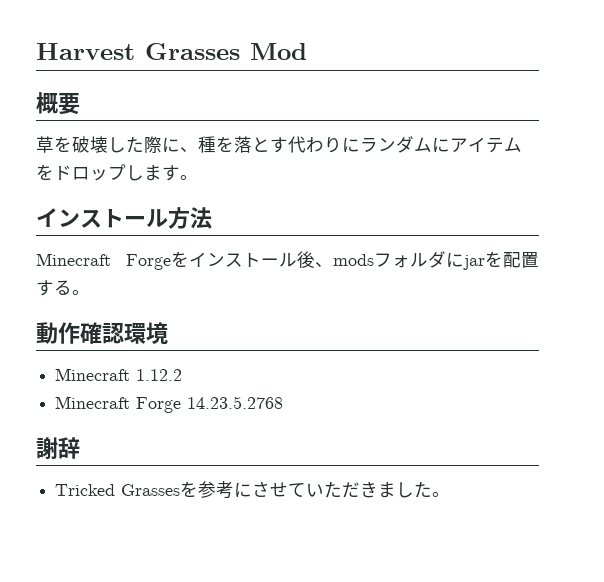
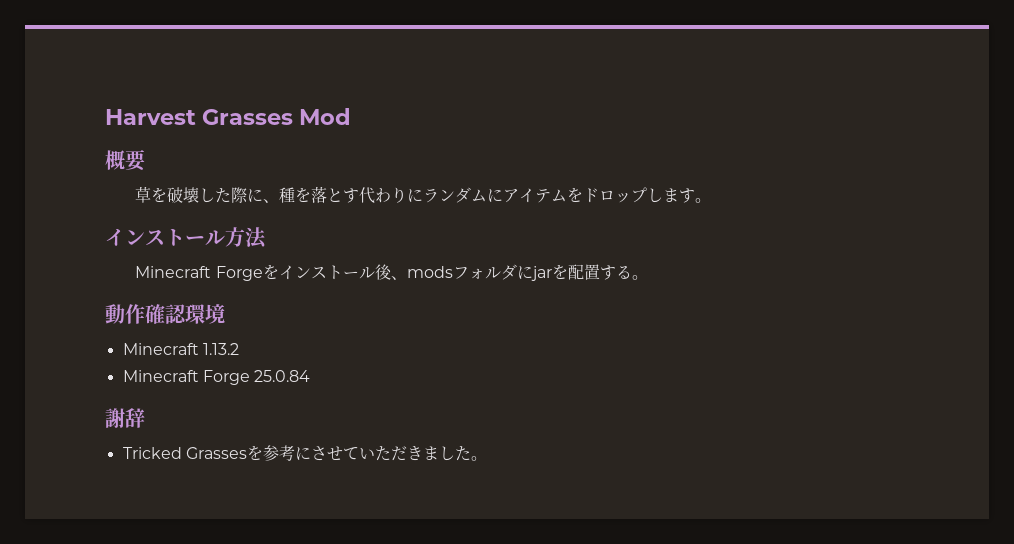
- Minecraft 1.12.2
- Minecraft Forge 14.23.5.2768
+ Minecraft 1.13.2
+ Minecraft Forge 25.0.84

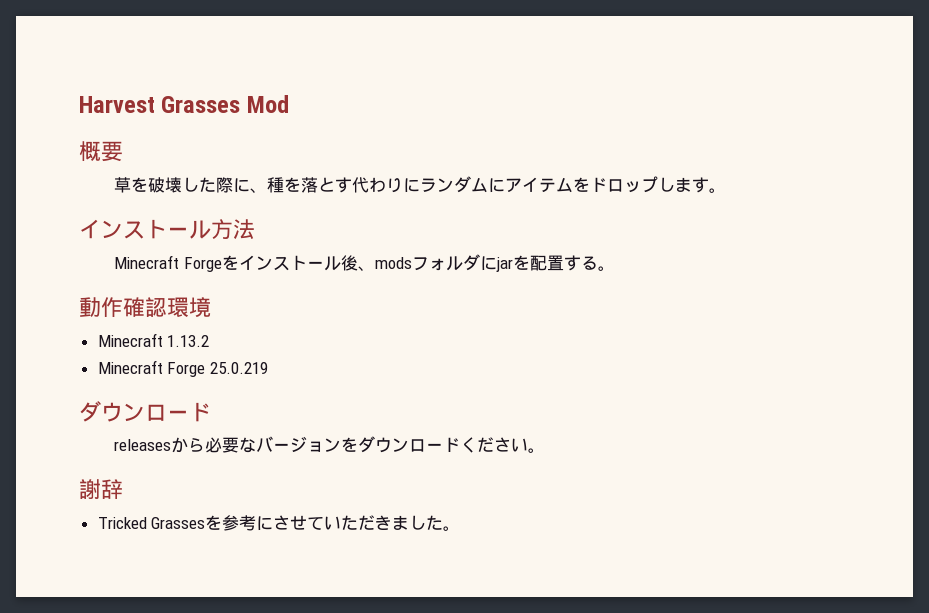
- Minecraft Forge 25.0.84
+ Minecraft Forge 25.0.219
+ ダウンロード
+ releasesから必要なバージョンをダウンロードください。

